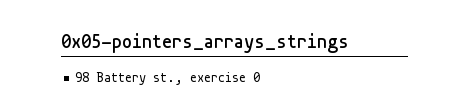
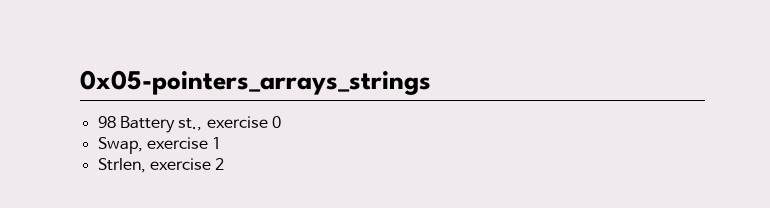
+ Swap, exercise 1
+ Strlen, exercise 2

